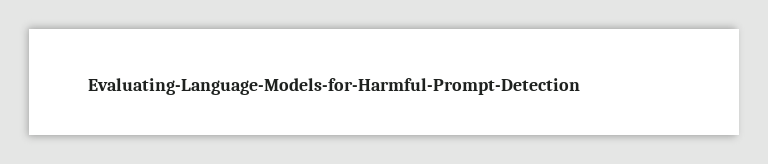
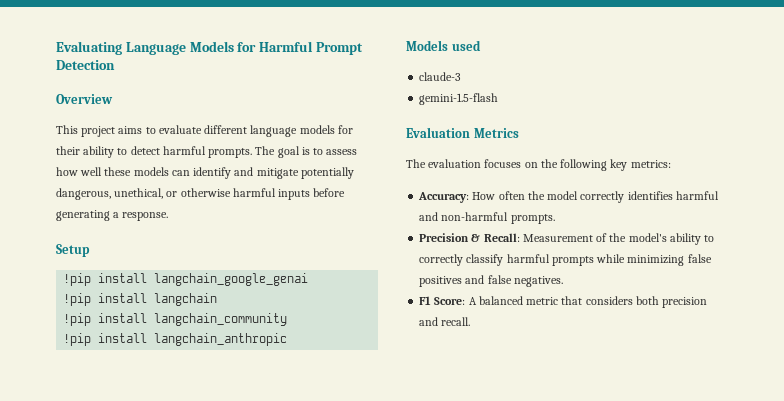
- Evaluating-Language-Models-for-Harmful-Prompt-Detection
+ Evaluating Language Models for Harmful Prompt Detection
+ Overview
+ This project aims to evaluate different language models for their ability to detect harmful prompts. The goal is to assess how well these models can identify and mitigate potentially dangerous, unethical, or otherwise harmful inputs before generating a response.
+ Setup
+ !pip install langchain_google_genai
+ !pip install langchain
+ !pip install langchain_community
+ !pip install langchain_anthropic
+ Models used
+ claude-3
+ gemini-1.5-flash
+ Evaluation Metrics
+ The evaluation focuses on the following key metrics:
+ Accuracy: How often the model correctly identifies harmful and non-harmful prompts.
+ Precision & Recall: Measurement of the model's ability to correctly classify harmful prompts while minimizing false positives and false negatives.
+ F1 Score: A balanced metric that considers both precision and recall.

